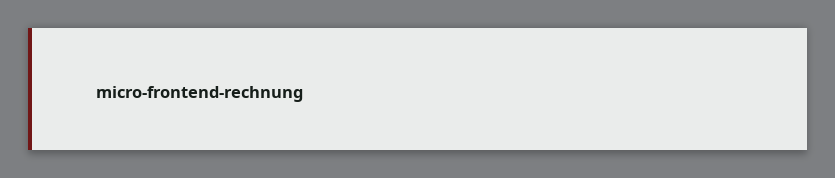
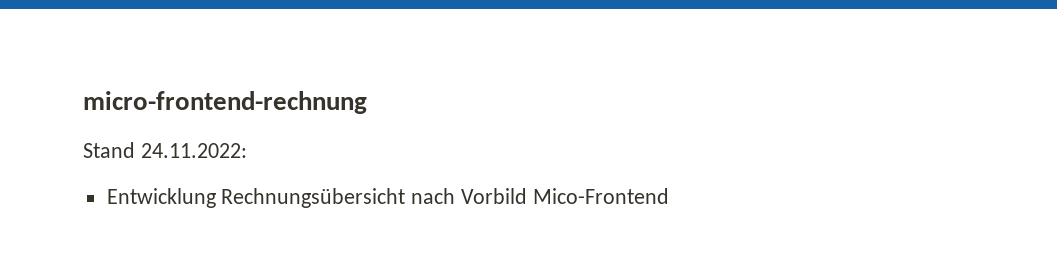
+ Stand 24.11.2022:
+ Entwicklung Rechnungsübersicht nach Vorbild Mico-Frontend

